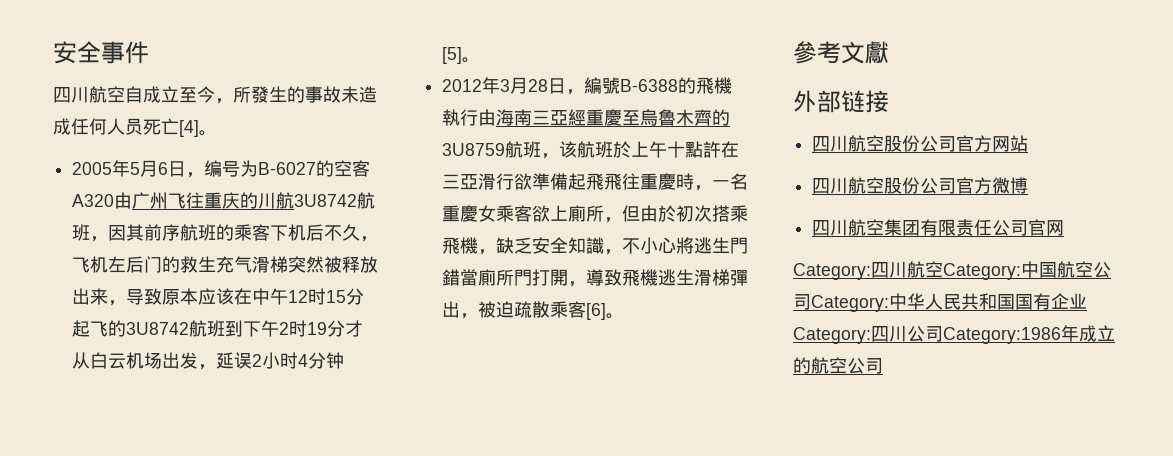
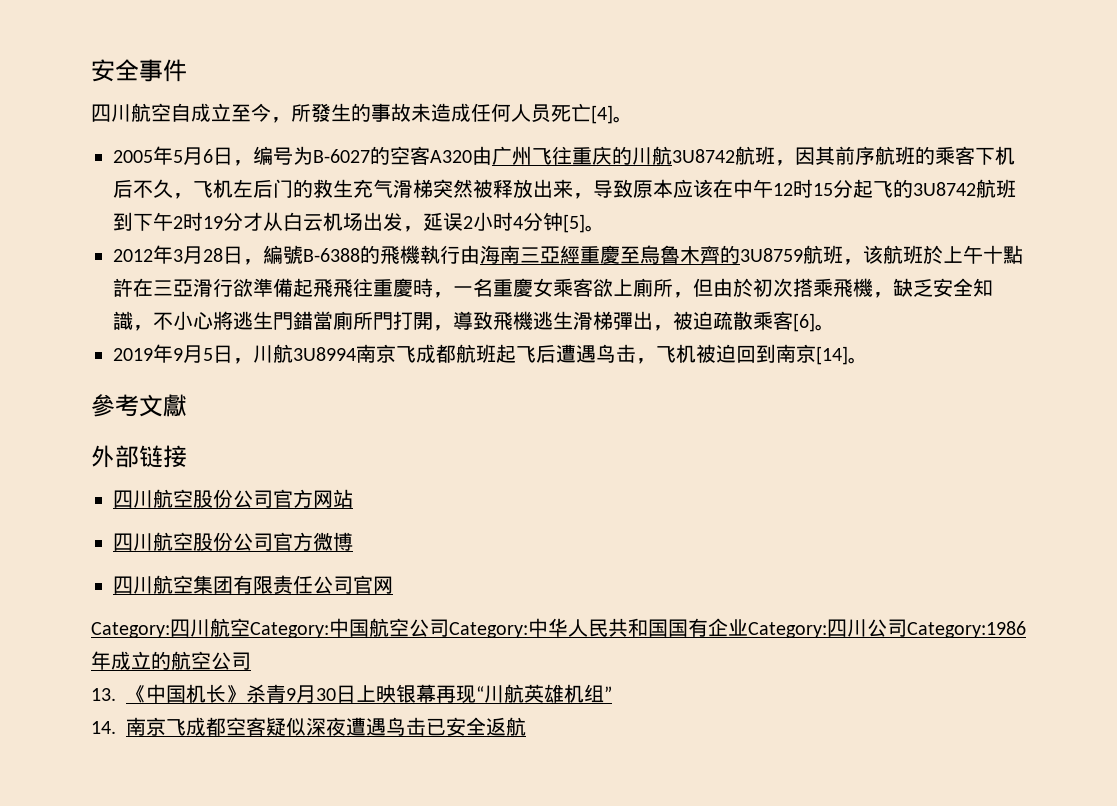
+ 2019年9月5日，川航3U8994南京飞成都航班起飞后遭遇鸟击，飞机被迫回到南京[14]。
+ 13.《中国机长》杀青9月30日上映银幕再现“川航英雄机组”
+ 14.南京飞成都空客疑似深夜遭遇鸟击已安全返航

